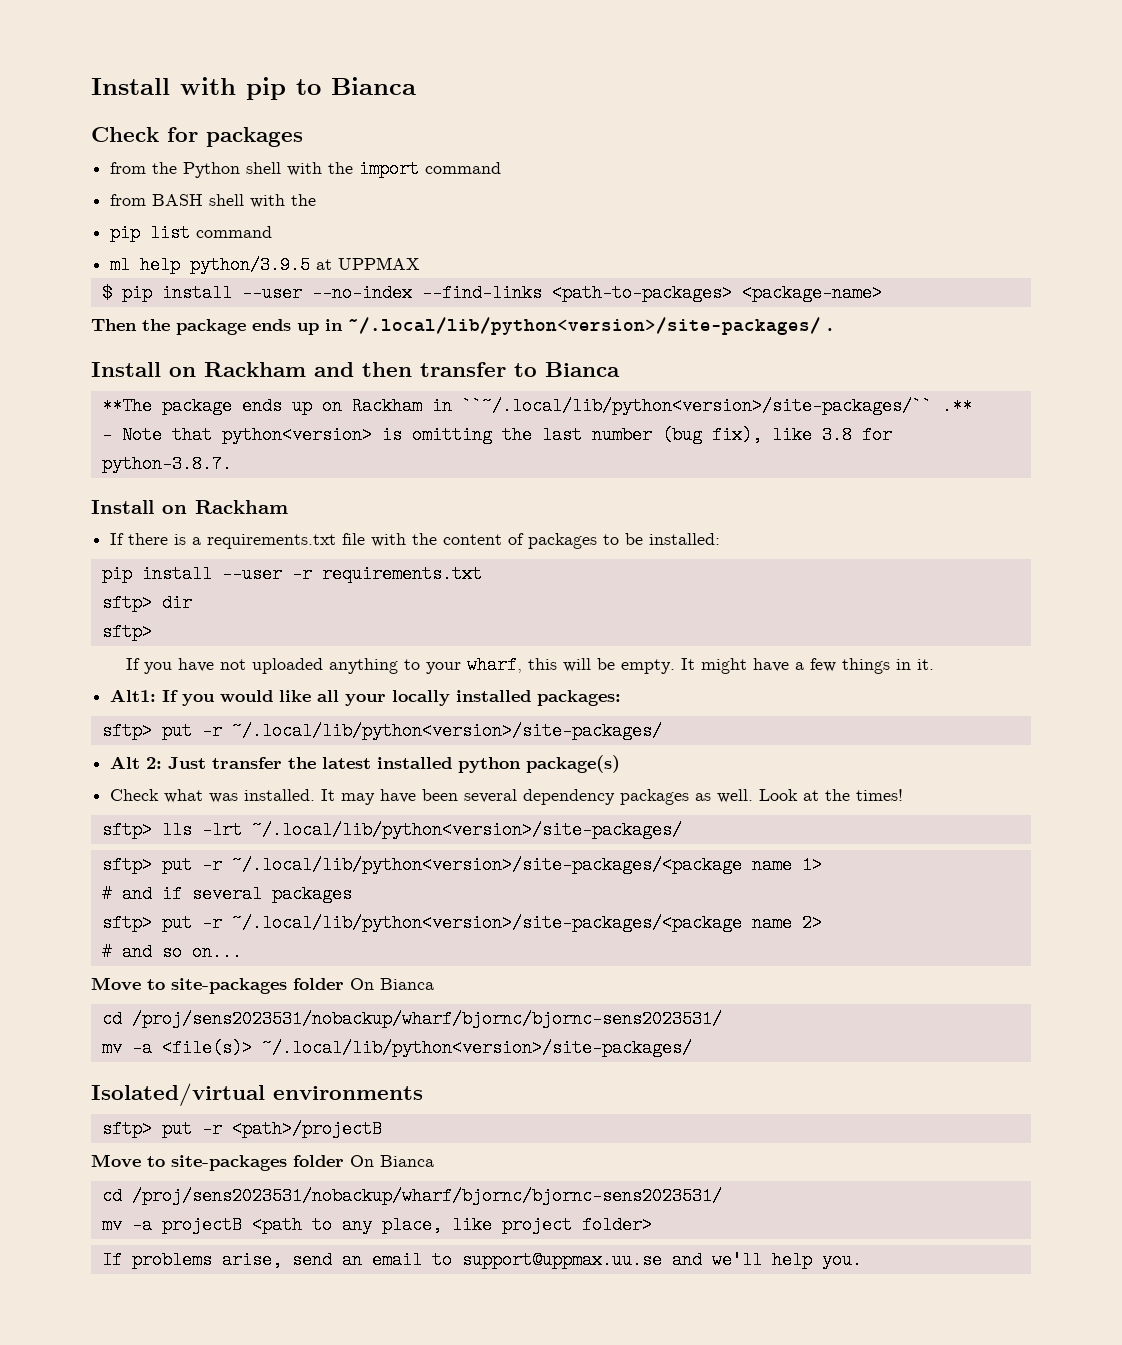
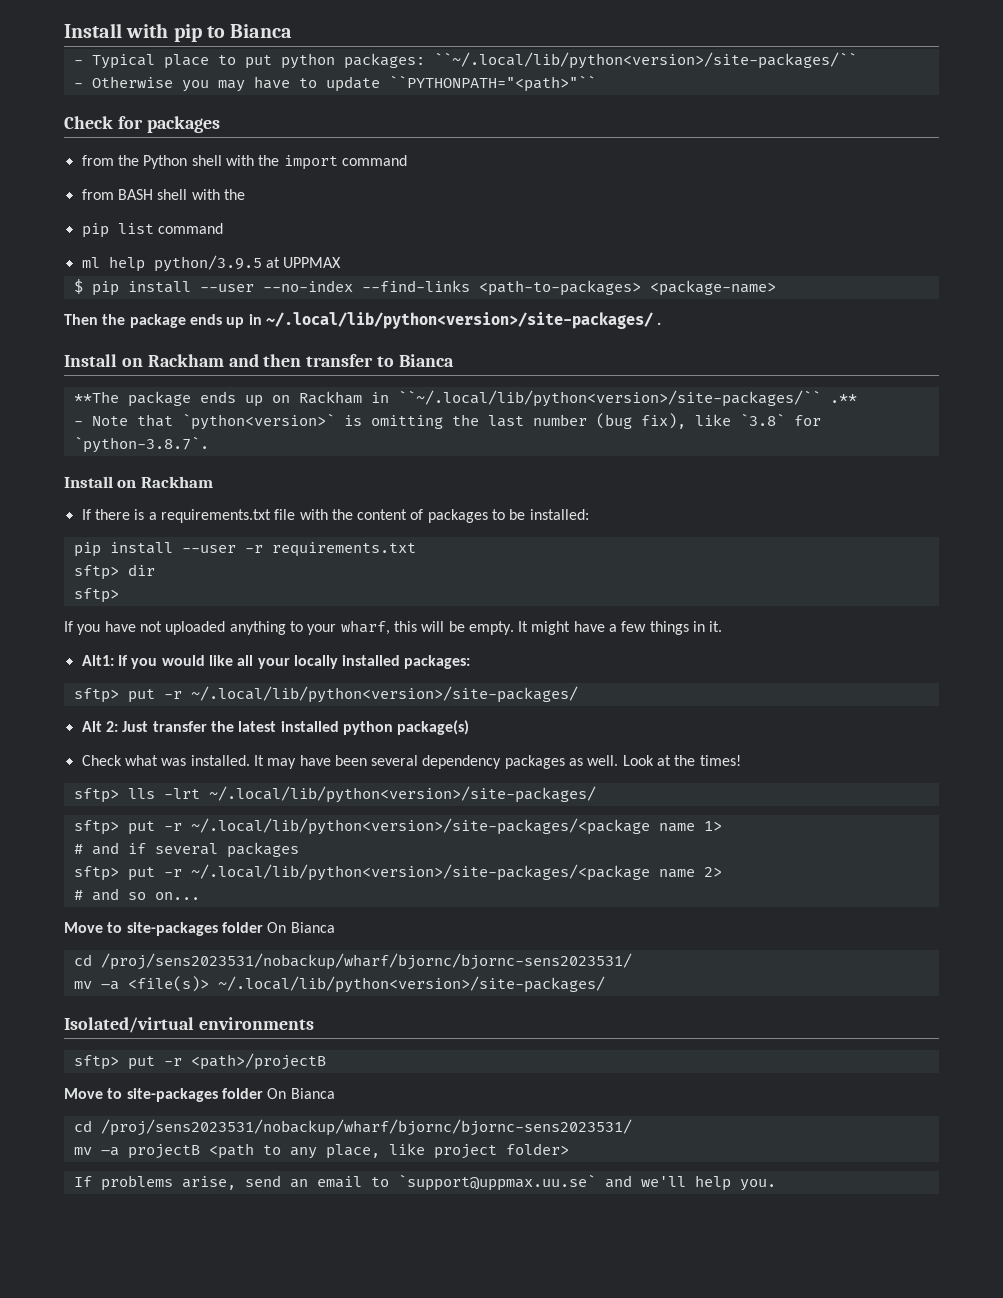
+ - Typical place to put python packages: ``~/.local/lib/python<version>/site-packages/``
+ - Otherwise you may have to update ``PYTHONPATH="<path>"``
- - Note that python<version> is omitting the last number (bug fix), like 3.8 for python-3.8.7.
+ - Note that `python<version>` is omitting the last number (bug fix), like `3.8` for `python-3.8.7`.
- If problems arise, send an email to support@uppmax.uu.se and we'll help you.
+ If problems arise, send an email to `support@uppmax.uu.se` and we'll help you.

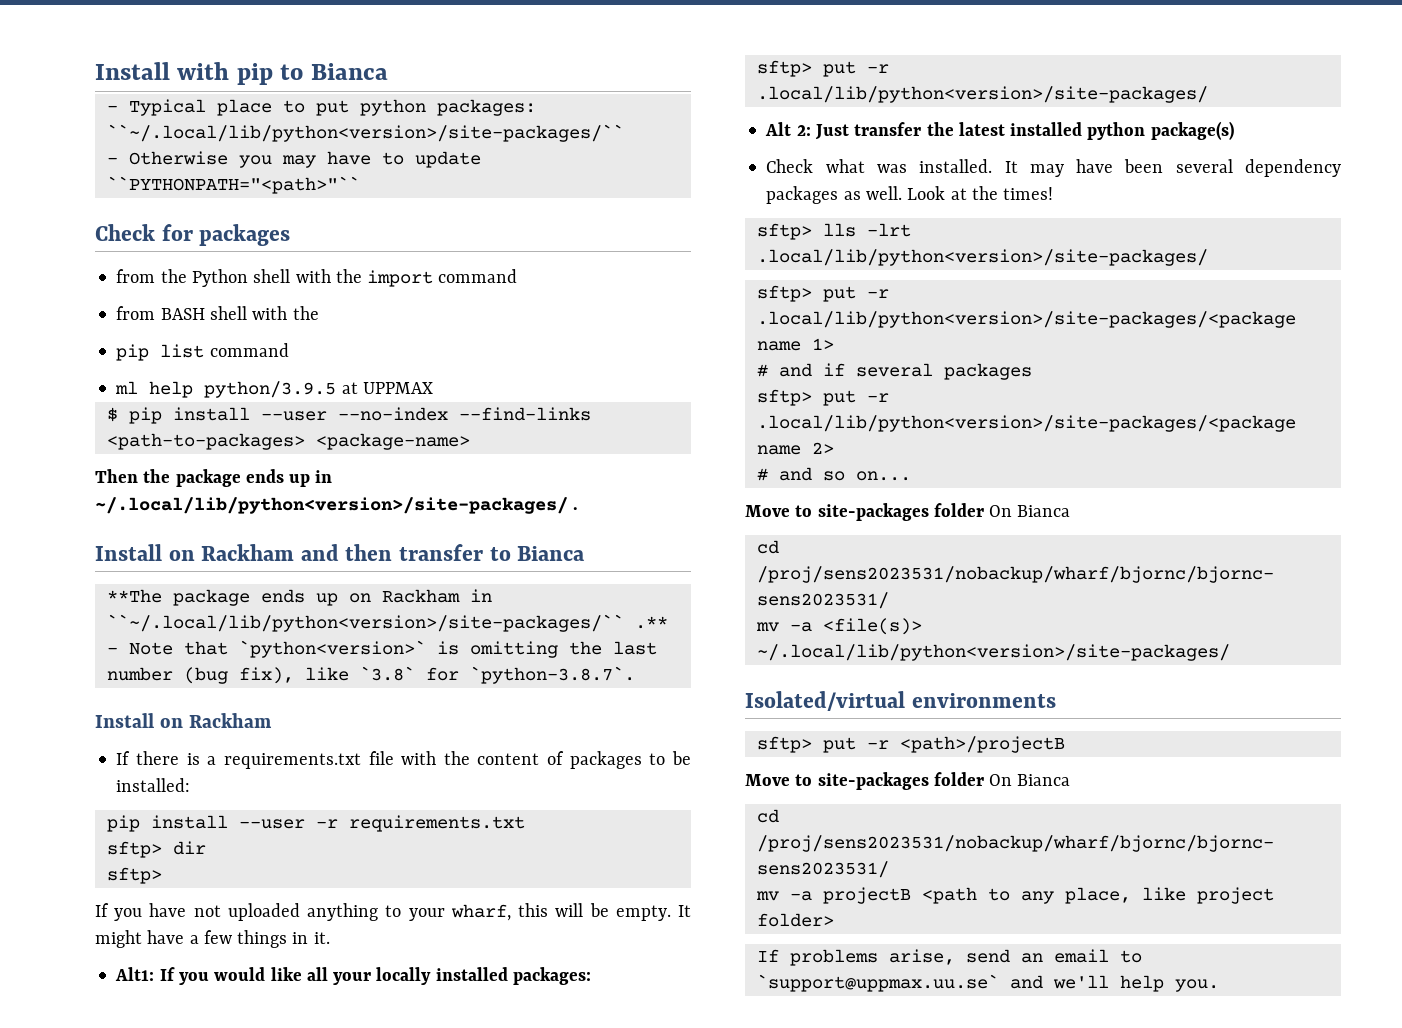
- sftp> put -r ~/.local/lib/python<version>/site-packages/
+ sftp> put -r .local/lib/python<version>/site-packages/
- sftp> lls -lrt ~/.local/lib/python<version>/site-packages/
- sftp> put -r ~/.local/lib/python<version>/site-packages/<package name 1>
+ sftp> lls -lrt .local/lib/python<version>/site-packages/
+ sftp> put -r .local/lib/python<version>/site-packages/<package name 1>
- sftp> put -r ~/.local/lib/python<version>/site-packages/<package name 2>
+ sftp> put -r .local/lib/python<version>/site-packages/<package name 2>

